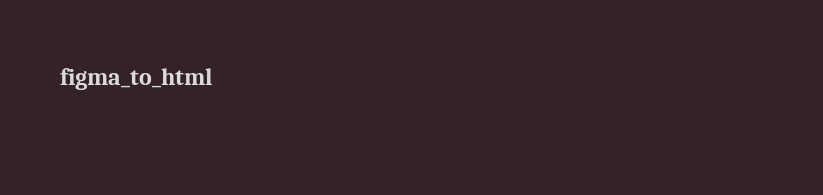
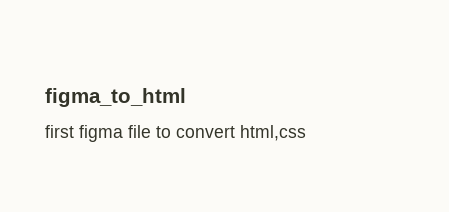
+ first figma file to convert html,css

